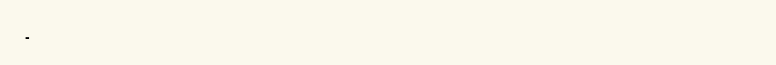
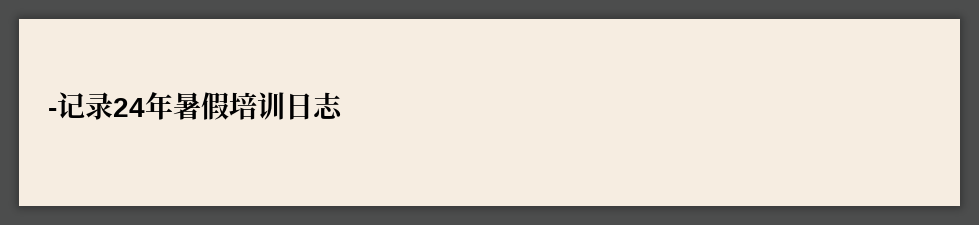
- -
+ -记录24年暑假培训日志

